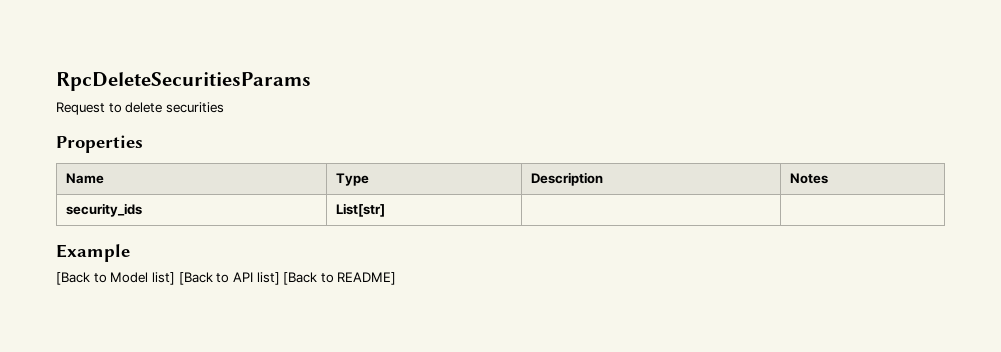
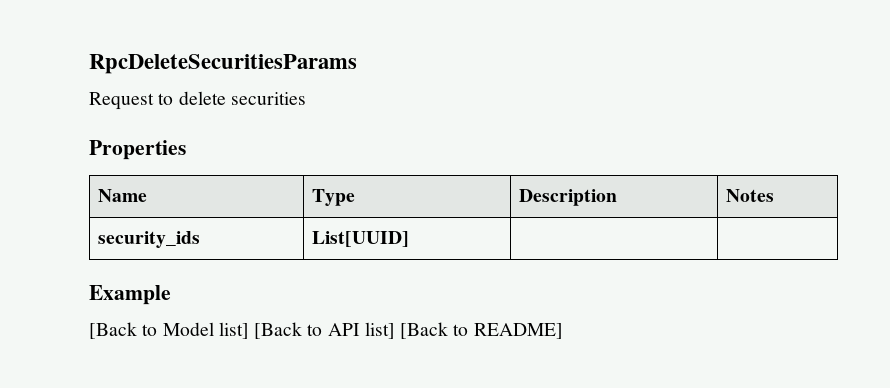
- security_ids | List[str] | |
+ security_ids | List[UUID] | |

